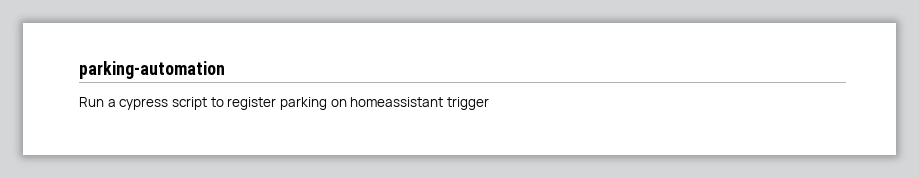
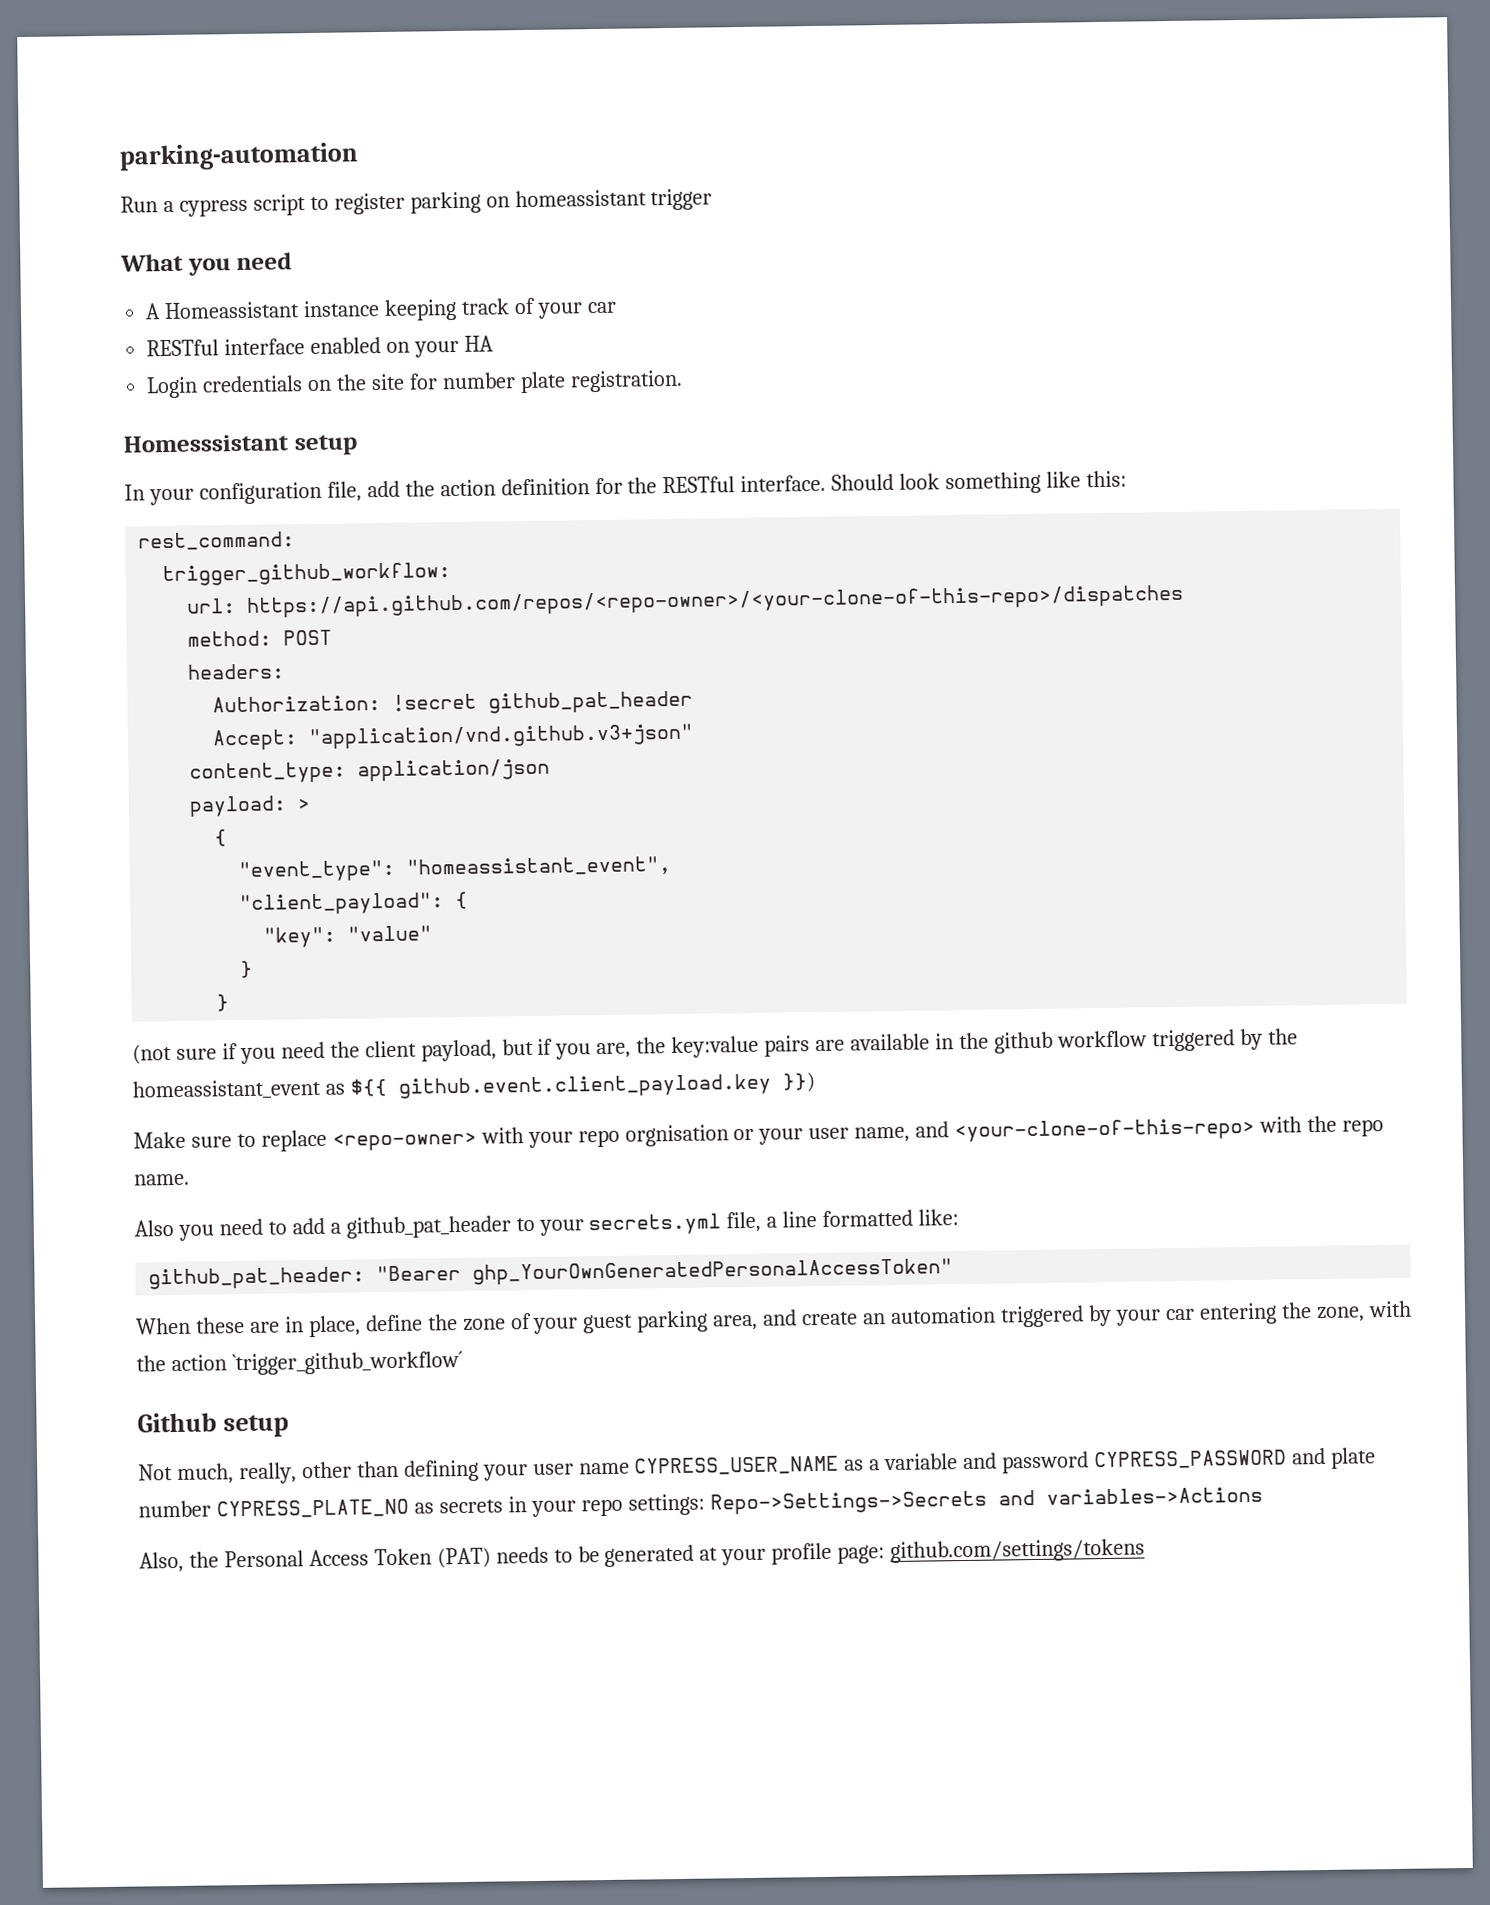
+ What you need
+ A Homeassistant instance keeping track of your car
+ RESTful interface enabled on your HA
+ Login credentials on the site for number plate registration.
+ Homesssistant setup
+ In your configuration file, add the action definition for the RESTful interface. Should look something like this:
+ rest_command:
+ trigger_github_workflow:
+ url: https://api.github.com/repos/<repo-owner>/<your-clone-of-this-repo>/dispatches
+ method: POST
+ headers:
+ Authorization: !secret github_pat_header
+ Accept: "application/vnd.github.v3+json"
+ content_type: application/json
+ payload: >
+ {
+ "event_type": "homeassistant_event",
+ "client_payload": {
+ "key": "value"
+ }
+ }
+ (not sure if you need the client payload, but if you are, the key:value pairs are available in the github workflow triggered by the homeassistant_event as ${{ github.event.client_payload.key }})
+ Make sure to replace <repo-owner> with your repo orgnisation or your user name, and <your-clone-of-this-repo> with the repo name.
+ Also you need to add a github_pat_header to your secrets.yml file, a line formatted like:
+ github_pat_header: "Bearer ghp_YourOwnGeneratedPersonalAccessToken"
+ When these are in place, define the zone of your guest parking area, and create an automation triggered by your car entering the zone, with the action `trigger_github_workflow´
+ Github setup
+ Not much, really, other than defining your user name CYPRESS_USER_NAME as a variable and password CYPRESS_PASSWORD and plate number CYPRESS_PLATE_NO as secrets in your repo settings: Repo->Settings->Secrets and variables->Actions
+ Also, the Personal Access Token (PAT) needs to be generated at your profile page: github.com/settings/tokens

